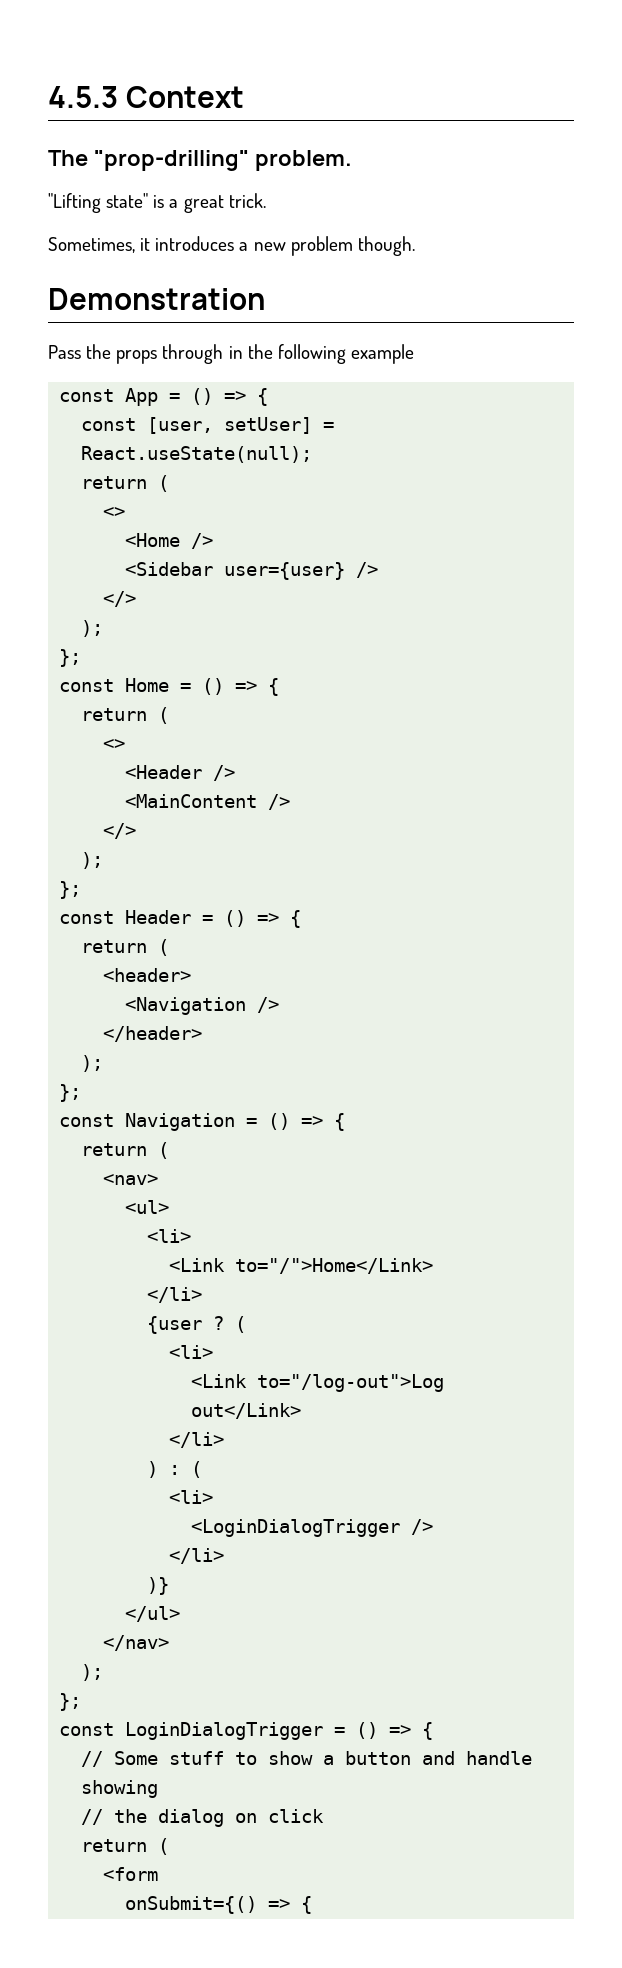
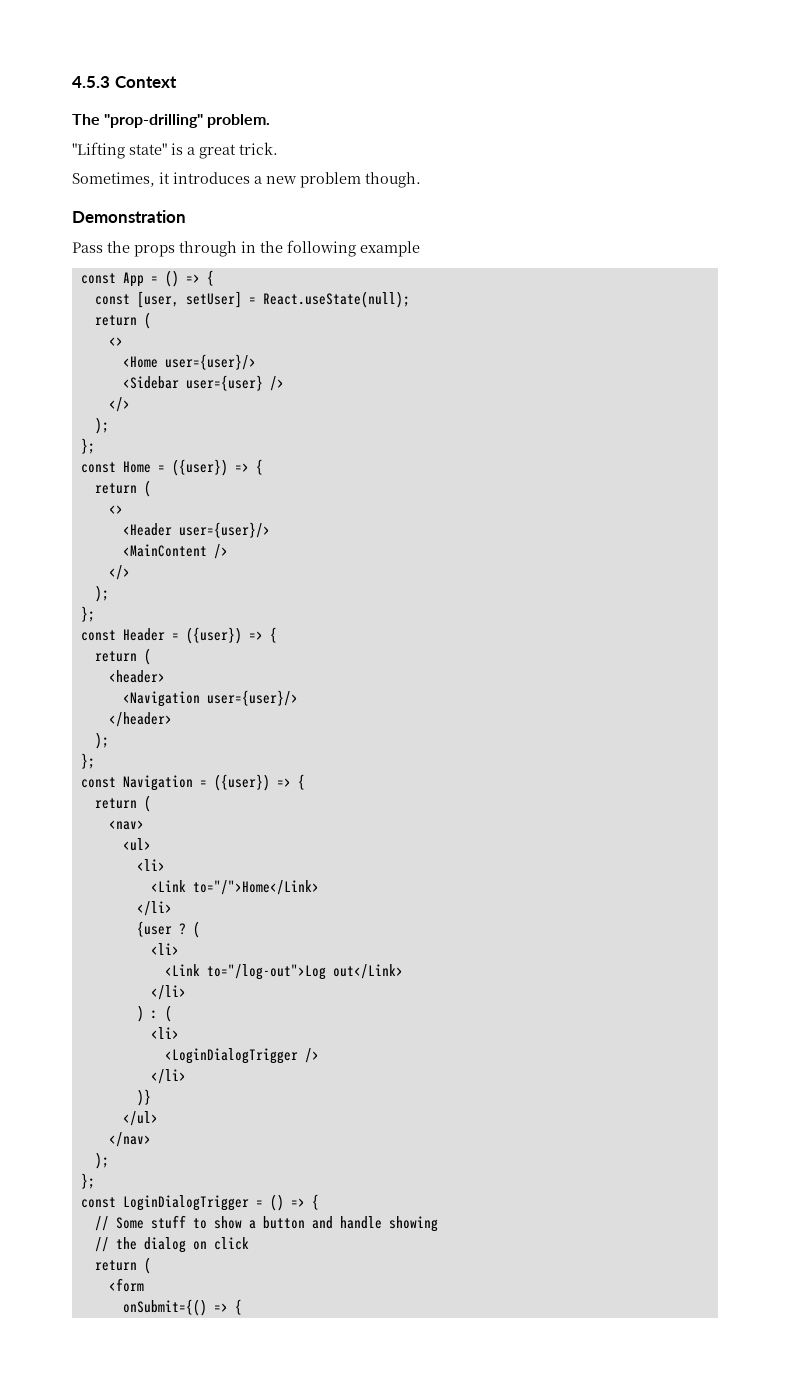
- <Home />
+ <Home user={user}/>
- const Home = () => {
+ const Home = ({user}) => {
- <Header />
+ <Header user={user}/>
- const Header = () => {
+ const Header = ({user}) => {
- <Navigation />
+ <Navigation user={user}/>
- const Navigation = () => {
+ const Navigation = ({user}) => {

